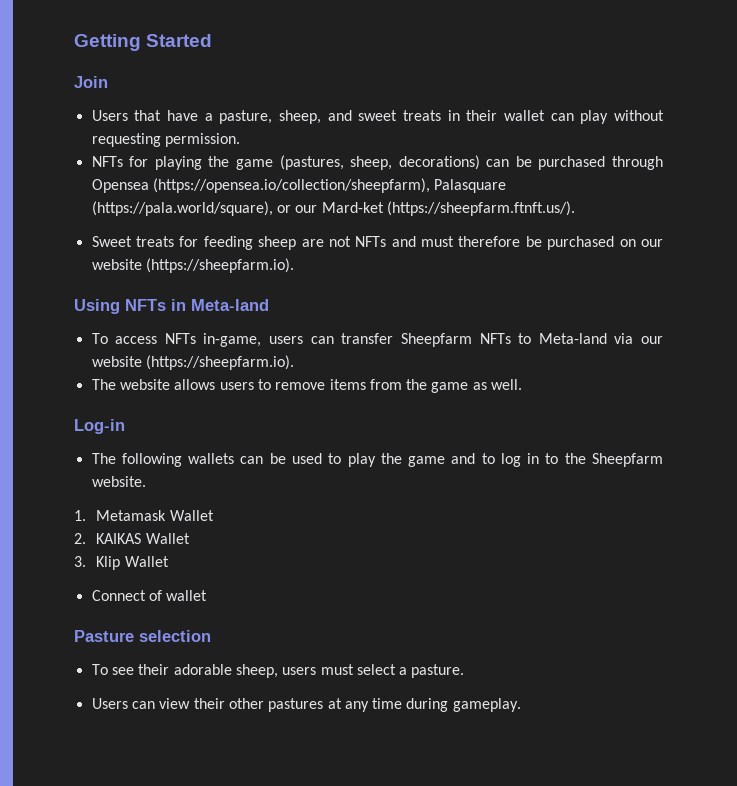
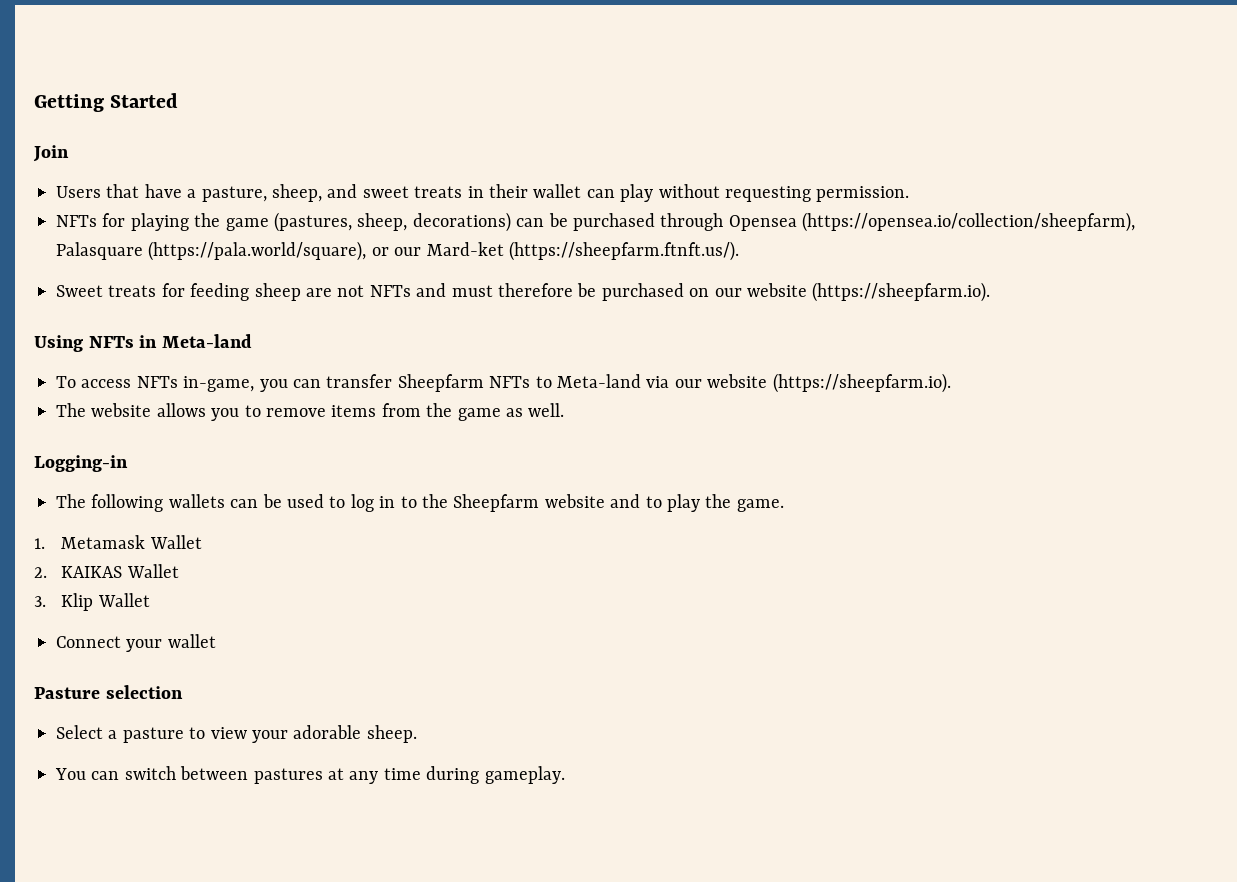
- To access NFTs in-game, users can transfer Sheepfarm NFTs to Meta-land via our website (https://sheepfarm.io).
+ To access NFTs in-game, you can transfer Sheepfarm NFTs to Meta-land via our website (https://sheepfarm.io).
- The website allows users to remove items from the game as well.
+ The website allows you to remove items from the game as well.
- Log-in
+ Logging-in
- The following wallets can be used to play the game and to log in to the Sheepfarm website.
+ The following wallets can be used to log in to the Sheepfarm website and to play the game.
- Connect of wallet
+ Connect your wallet
- To see their adorable sheep, users must select a pasture.
- Users can view their other pastures at any time during gameplay.
+ Select a pasture to view your adorable sheep.
+ You can switch between pastures at any time during gameplay.

